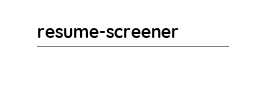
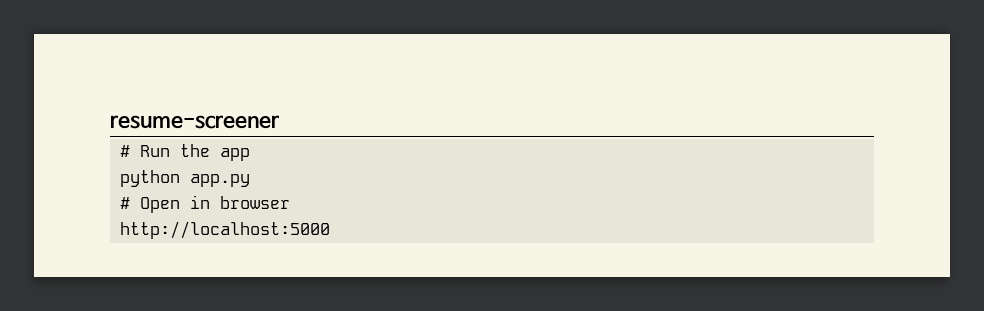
+ # Run the app
+ python app.py
+ # Open in browser
+ http://localhost:5000

